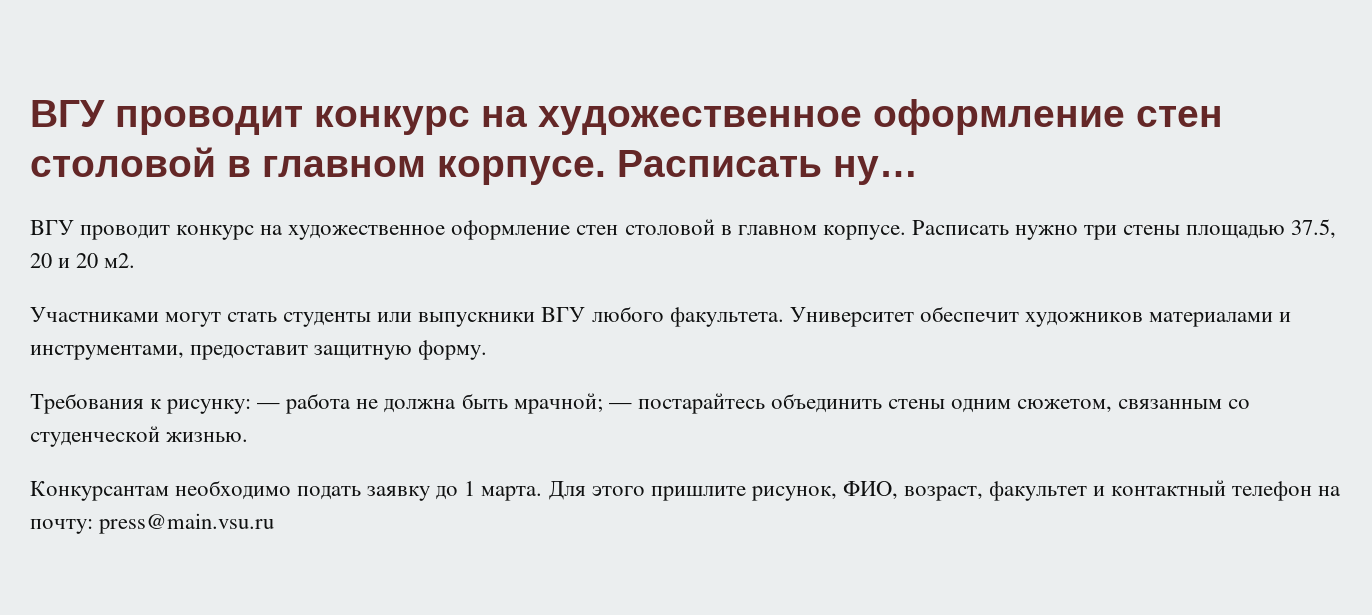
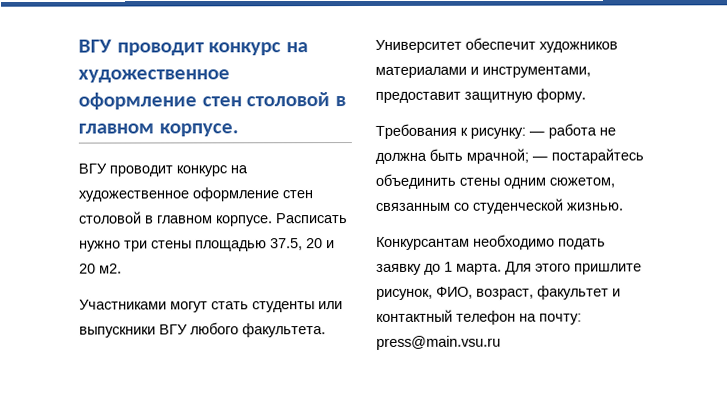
- Расписать ну…

